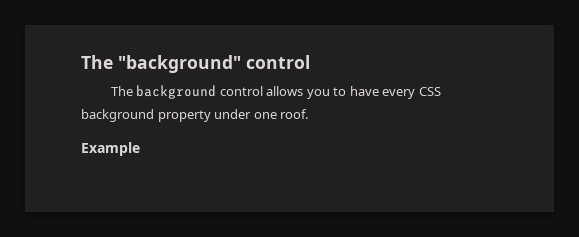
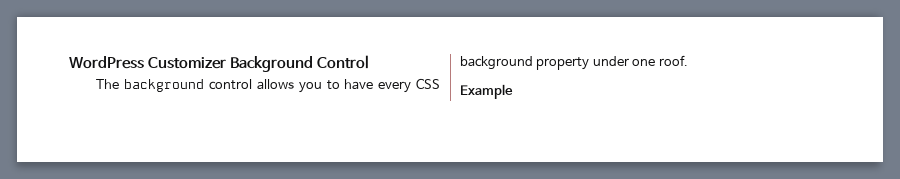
- The "background" control
+ WordPress Customizer Background Control

